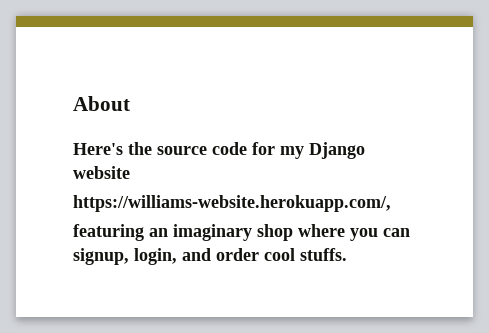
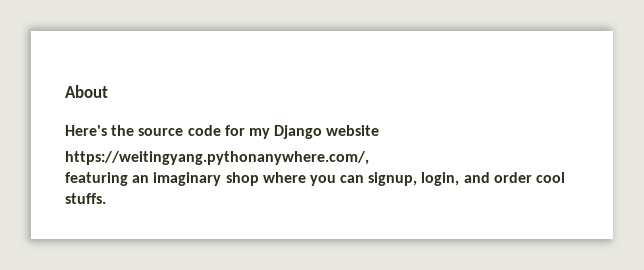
- https://williams-website.herokuapp.com/,
+ https://weitingyang.pythonanywhere.com/,

